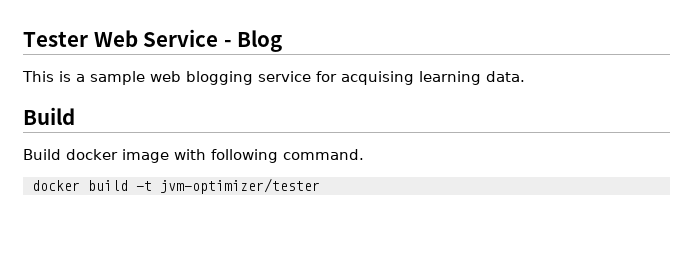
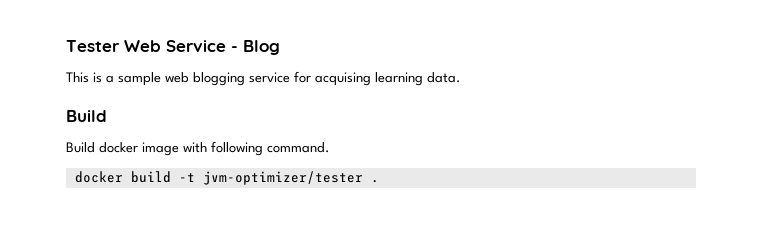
- docker build -t jvm-optimizer/tester
+ docker build -t jvm-optimizer/tester .

